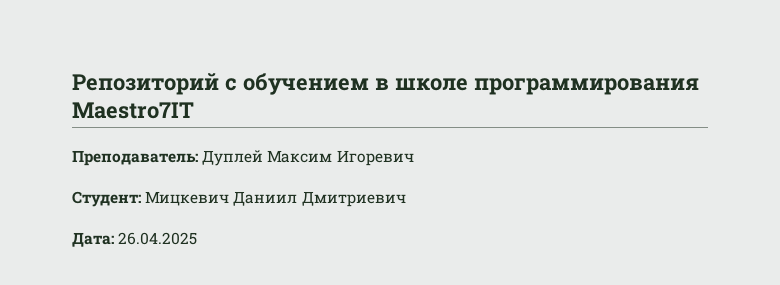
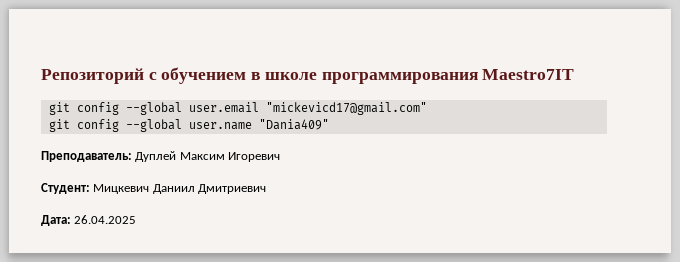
+ git config --global user.email "mickevicd17@gmail.com"
+ git config --global user.name "Dania409"

